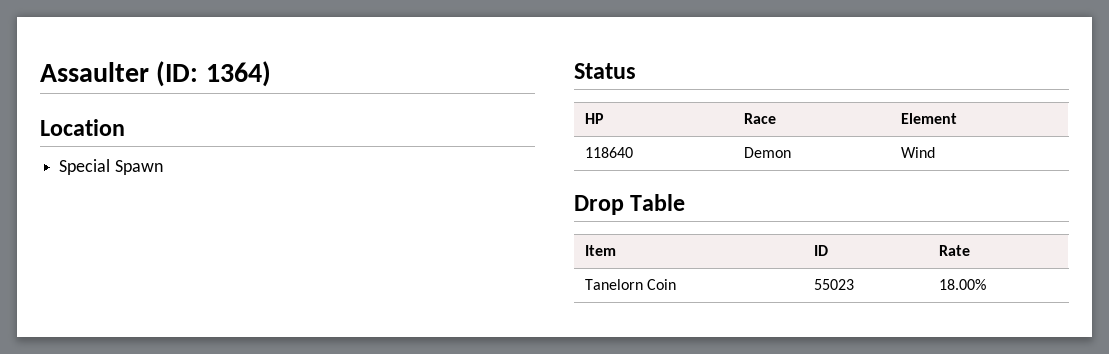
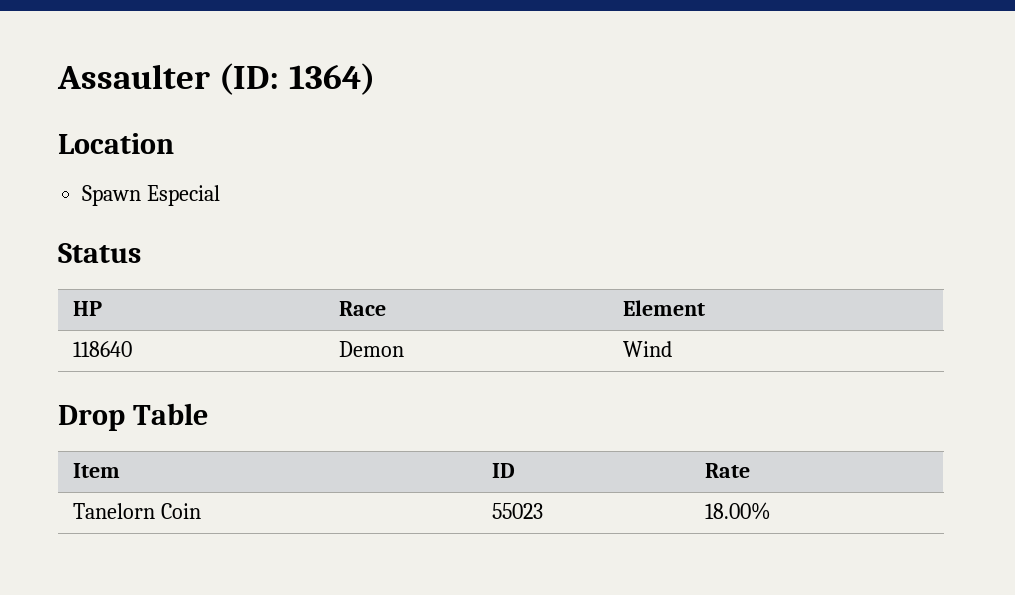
- Special Spawn
+ Spawn Especial

